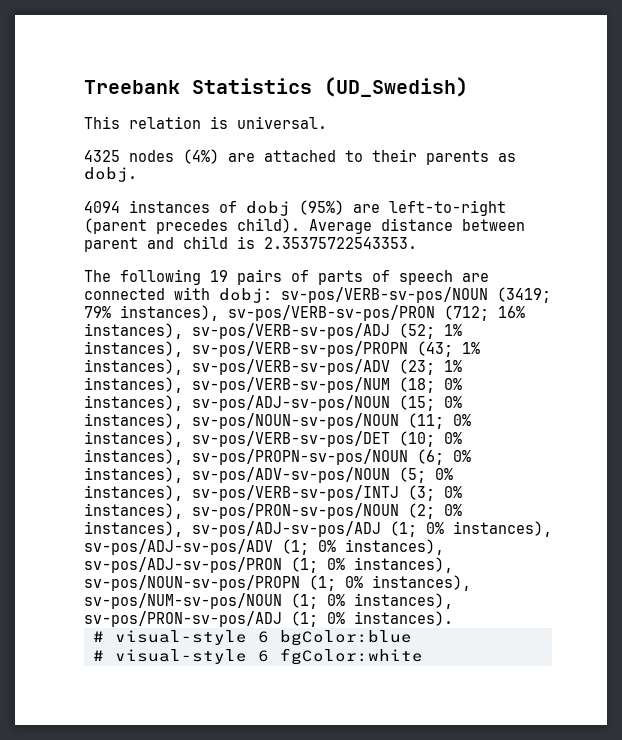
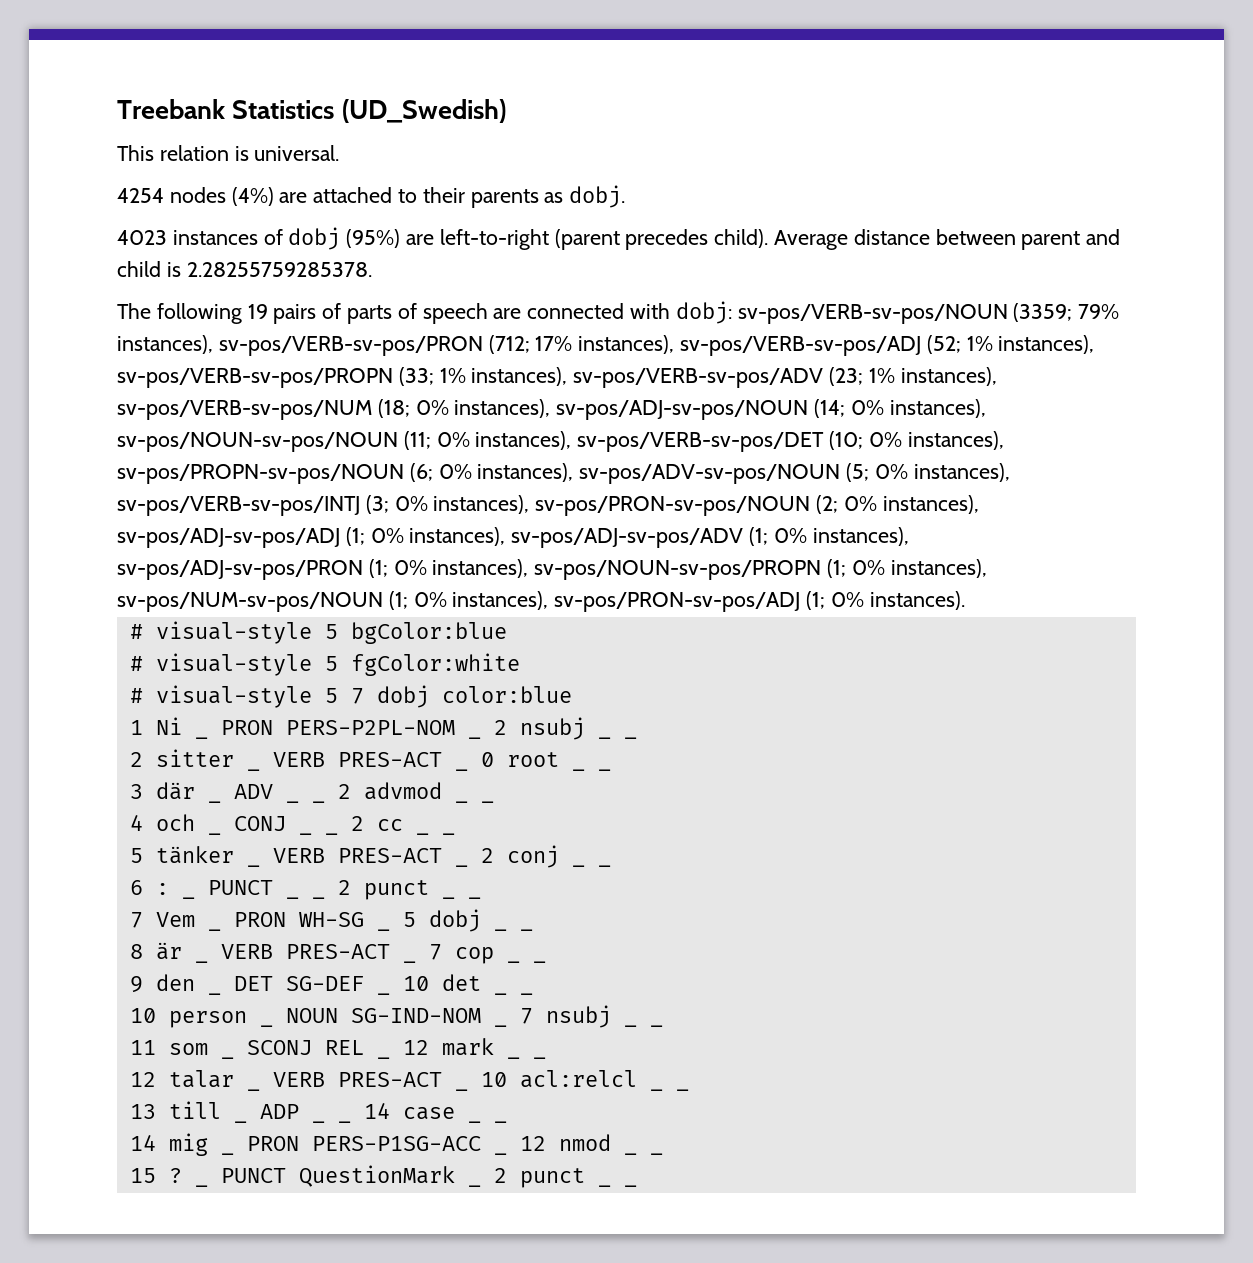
- 4325 nodes (4%) are attached to their parents as dobj.
+ 4254 nodes (4%) are attached to their parents as dobj.
- 4094 instances of dobj (95%) are left-to-right (parent precedes child).
+ 4023 instances of dobj (95%) are left-to-right (parent precedes child).
- Average distance between parent and child is 2.35375722543353.
+ Average distance between parent and child is 2.28255759285378.
- sv-pos/VERB-sv-pos/NOUN (3419;
+ sv-pos/VERB-sv-pos/NOUN (3359;
- 16% instances), sv-pos/VERB-sv-pos/ADJ (52;
+ 17% instances), sv-pos/VERB-sv-pos/ADJ (52;
- 1% instances), sv-pos/VERB-sv-pos/PROPN (43;
+ 1% instances), sv-pos/VERB-sv-pos/PROPN (33;
- 0% instances), sv-pos/ADJ-sv-pos/NOUN (15;
+ 0% instances), sv-pos/ADJ-sv-pos/NOUN (14;
- # visual-style 6 bgColor:blue
+ # visual-style 5 bgColor:blue
- # visual-style 6 fgColor:white
+ # visual-style 5 fgColor:white
+ # visual-style 5 7 dobj color:blue
+ 1 Ni _ PRON PERS-P2PL-NOM _ 2 nsubj _ _
+ 2 sitter _ VERB PRES-ACT _ 0 root _ _
+ 3 där _ ADV _ _ 2 advmod _ _
+ 4 och _ CONJ _ _ 2 cc _ _
+ 5 tänker _ VERB PRES-ACT _ 2 conj _ _
+ 6 : _ PUNCT _ _ 2 punct _ _
+ 7 Vem _ PRON WH-SG _ 5 dobj _ _
+ 8 är _ VERB PRES-ACT _ 7 cop _ _
+ 9 den _ DET SG-DEF _ 10 det _ _
+ 10 person _ NOUN SG-IND-NOM _ 7 nsubj _ _
+ 11 som _ SCONJ REL _ 12 mark _ _
+ 12 talar _ VERB PRES-ACT _ 10 acl:relcl _ _
+ 13 till _ ADP _ _ 14 case _ _
+ 14 mig _ PRON PERS-P1SG-ACC _ 12 nmod _ _
+ 15 ? _ PUNCT QuestionMark _ 2 punct _ _

